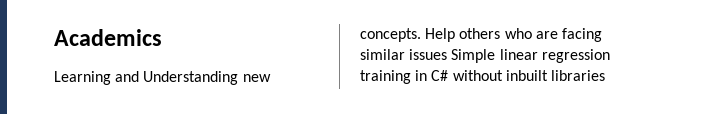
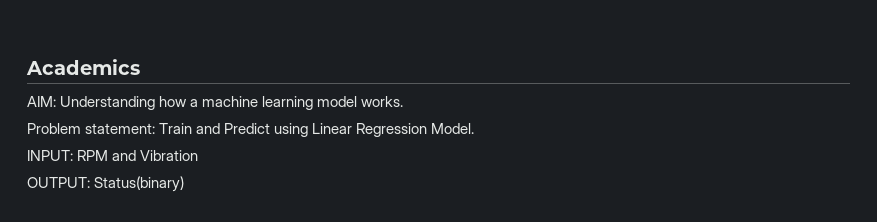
- Learning and Understanding new concepts. Help others who are facing similar issues Simple linear regression training in C# without inbuilt libraries
+ AIM: Understanding how a machine learning model works.
+ Problem statement: Train and Predict using Linear Regression Model.
+ INPUT: RPM and Vibration
+ OUTPUT: Status(binary)

